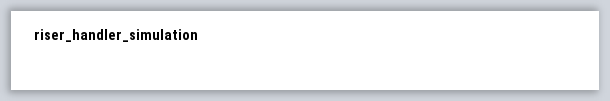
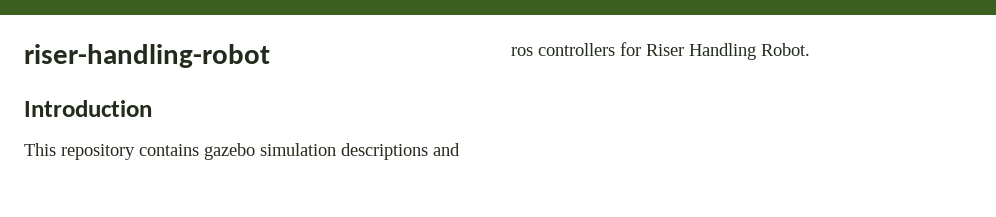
- riser_handler_simulation
+ riser-handling-robot
+ Introduction
+ This repository contains gazebo simulation descriptions and ros controllers for Riser Handling Robot.

